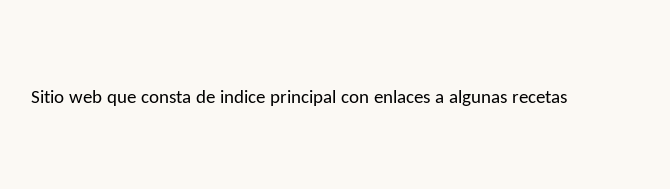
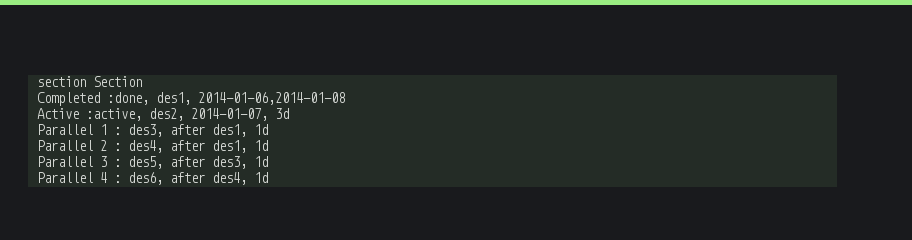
- Sitio web que consta de indice principal con enlaces a algunas recetas
+ section Section
+ Completed :done, des1, 2014-01-06,2014-01-08
+ Active :active, des2, 2014-01-07, 3d
+ Parallel 1 : des3, after des1, 1d
+ Parallel 2 : des4, after des1, 1d
+ Parallel 3 : des5, after des3, 1d
+ Parallel 4 : des6, after des4, 1d

